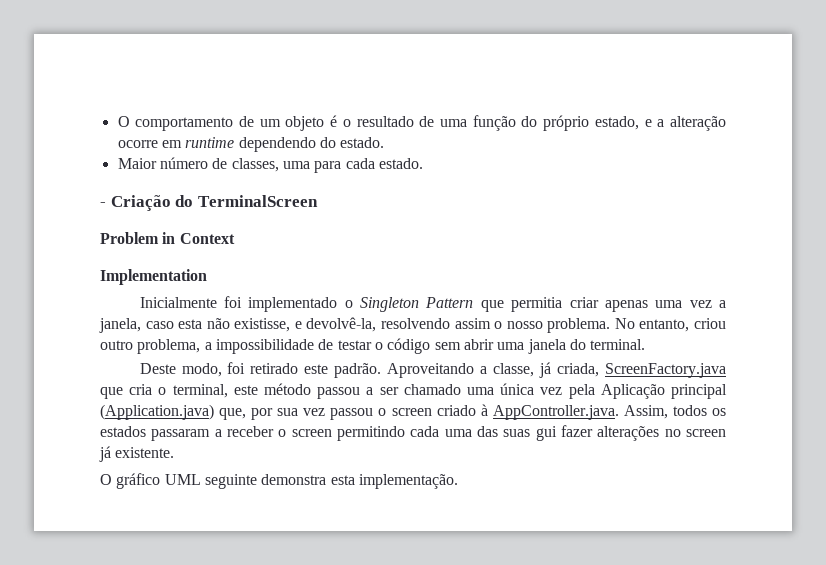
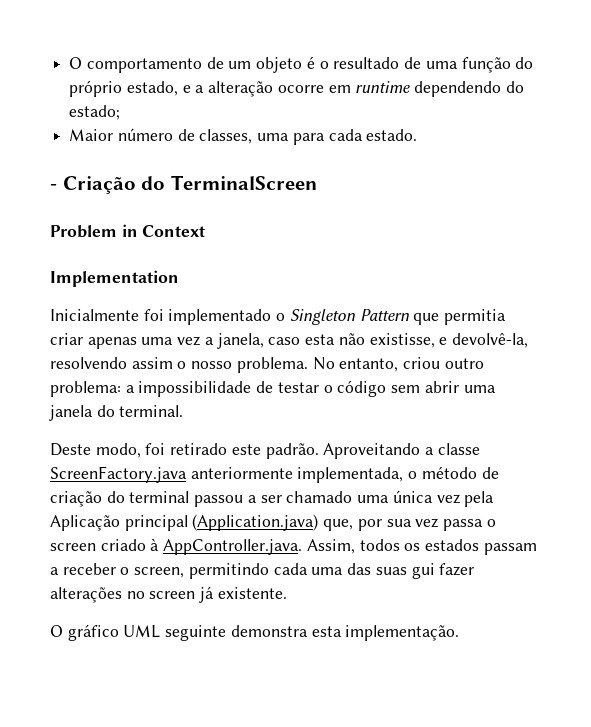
- O comportamento de um objeto é o resultado de uma função do próprio estado, e a alteração ocorre em runtime dependendo do estado.
+ O comportamento de um objeto é o resultado de uma função do próprio estado, e a alteração ocorre em runtime dependendo do estado;
- No entanto, criou outro problema, a impossibilidade de testar o código sem abrir uma janela do terminal.
+ No entanto, criou outro problema: a impossibilidade de testar o código sem abrir uma janela do terminal.
- Aproveitando a classe, já criada, ScreenFactory.java que cria o terminal, este método passou a ser chamado uma única vez pela Aplicação principal (Application.java) que, por sua vez passou o screen criado à AppController.java. Assim, todos os estados passaram a receber o screen permitindo cada uma das suas gui fazer alterações no screen já existente.
+ Aproveitando a classe ScreenFactory.java anteriormente implementada, o método de criação do terminal passou a ser chamado uma única vez pela Aplicação principal (Application.java) que, por sua vez passa o screen criado à AppController.java. Assim, todos os estados passam a receber o screen, permitindo cada uma das suas gui fazer alterações no screen já existente.

